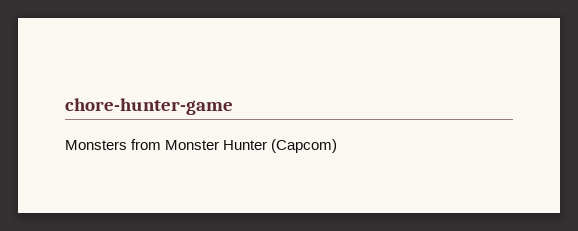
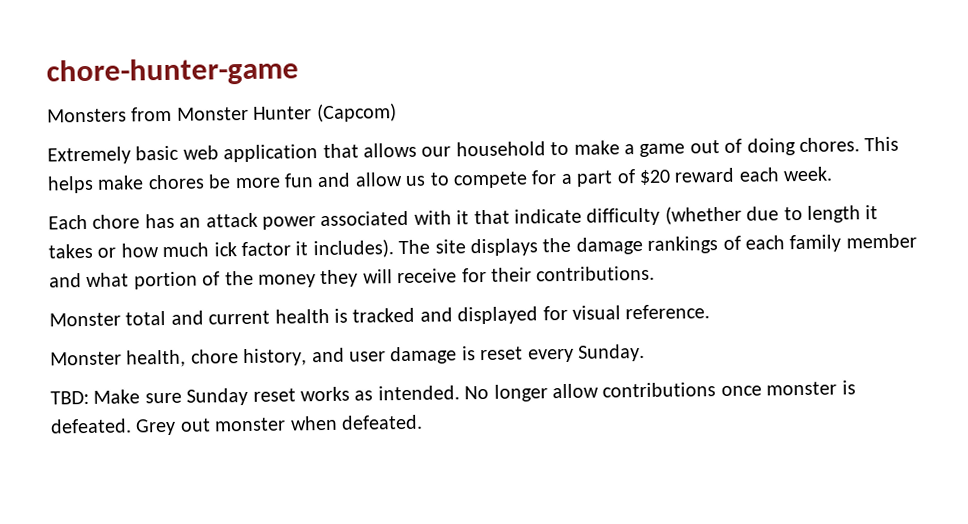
+ Extremely basic web application that allows our household to make a game out of doing chores. This helps make chores be more fun and allow us to compete for a part of $20 reward each week.
+ Each chore has an attack power associated with it that indicate difficulty (whether due to length it takes or how much ick factor it includes). The site displays the damage rankings of each family member and what portion of the money they will receive for their contributions.
+ Monster total and current health is tracked and displayed for visual reference.
+ Monster health, chore history, and user damage is reset every Sunday.
+ TBD: Make sure Sunday reset works as intended. No longer allow contributions once monster is defeated. Grey out monster when defeated.

